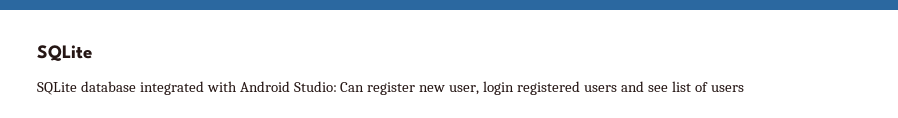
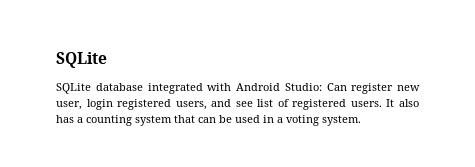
- SQLite database integrated with Android Studio: Can register new user, login registered users and see list of users
+ SQLite database integrated with Android Studio: Can register new user, login registered users, and see list of registered users. It also has a counting system that can be used in a voting system.

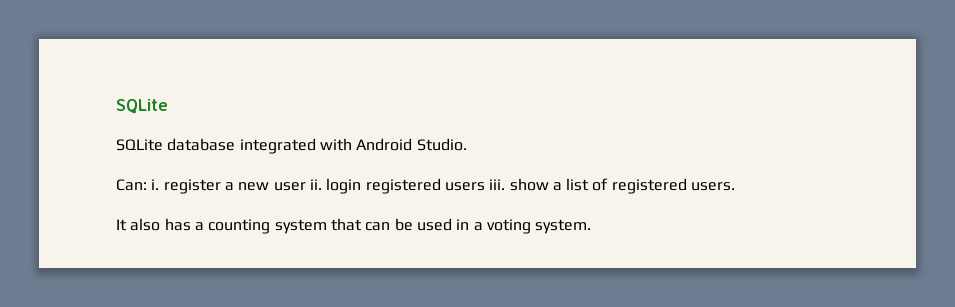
- SQLite database integrated with Android Studio: Can register new user, login registered users, and see list of registered users. It also has a counting system that can be used in a voting system.
+ SQLite database integrated with Android Studio.
+ Can: i. register a new user ii. login registered users iii. show a list of registered users.
+ It also has a counting system that can be used in a voting system.

